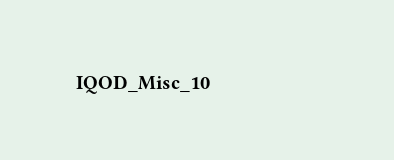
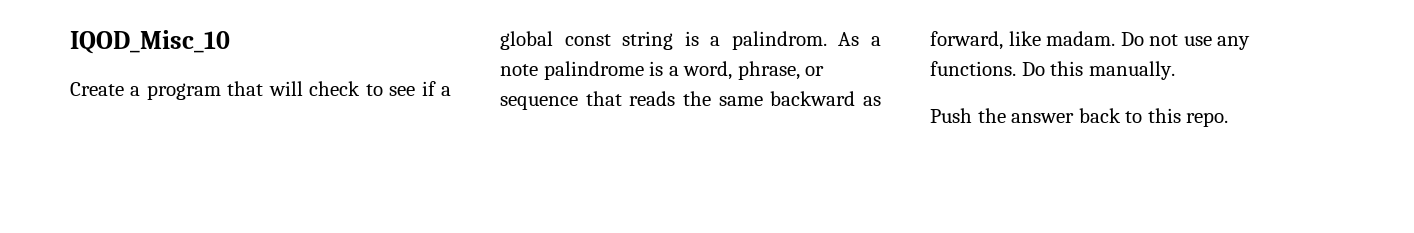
+ Create a program that will check to see if a global const string is a palindrom. As a note palindrome is a word, phrase, or sequence that reads the same backward as forward, like madam. Do not use any functions. Do this manually.
+ Push the answer back to this repo.

